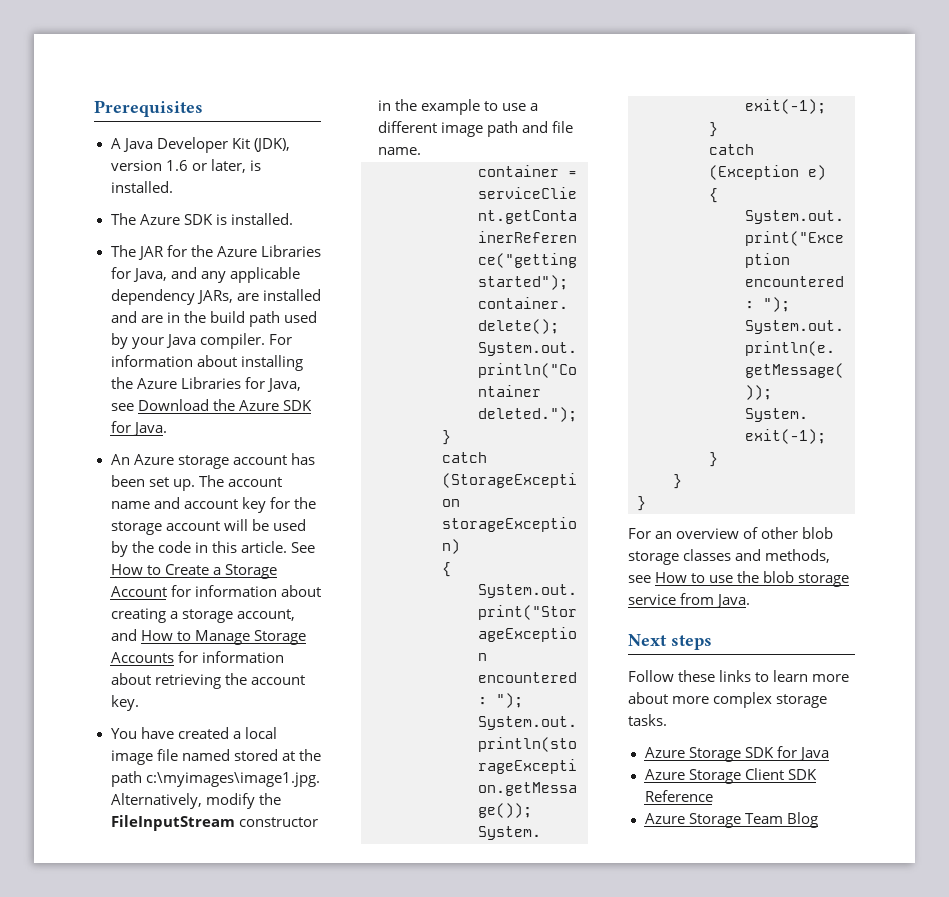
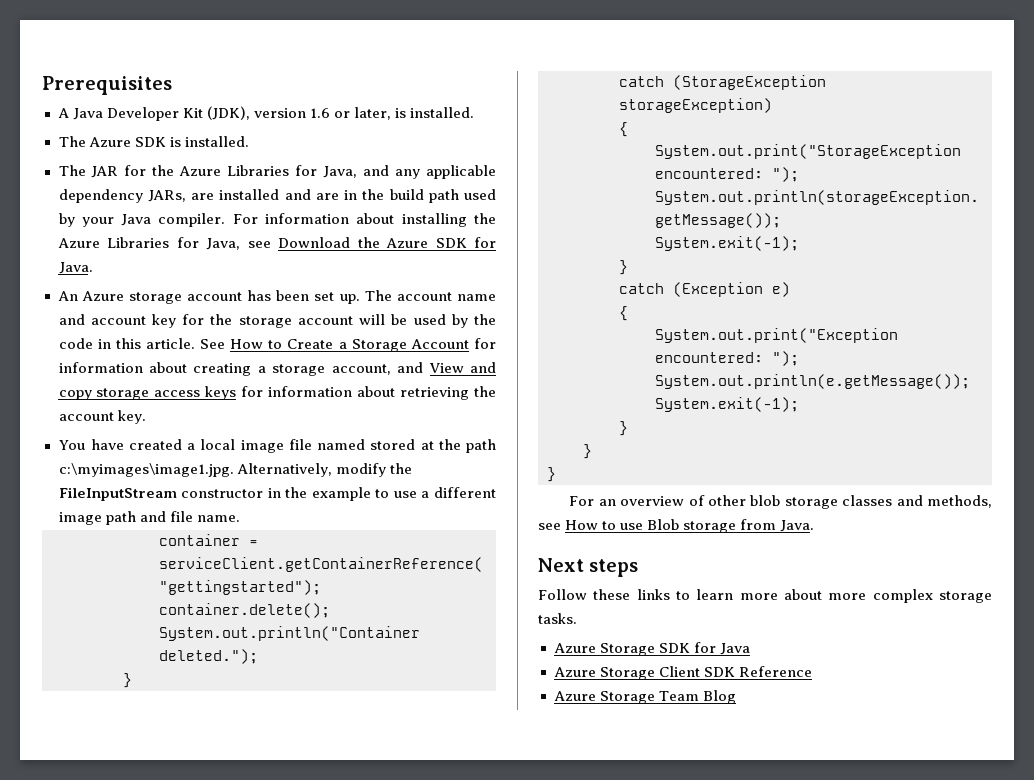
- See How to Create a Storage Account for information about creating a storage account, and How to Manage Storage Accounts for information about retrieving the account key.
+ See How to Create a Storage Account for information about creating a storage account, and View and copy storage access keys for information about retrieving the account key.
- For an overview of other blob storage classes and methods, see How to use the blob storage service from Java.
+ For an overview of other blob storage classes and methods, see How to use Blob storage from Java.

